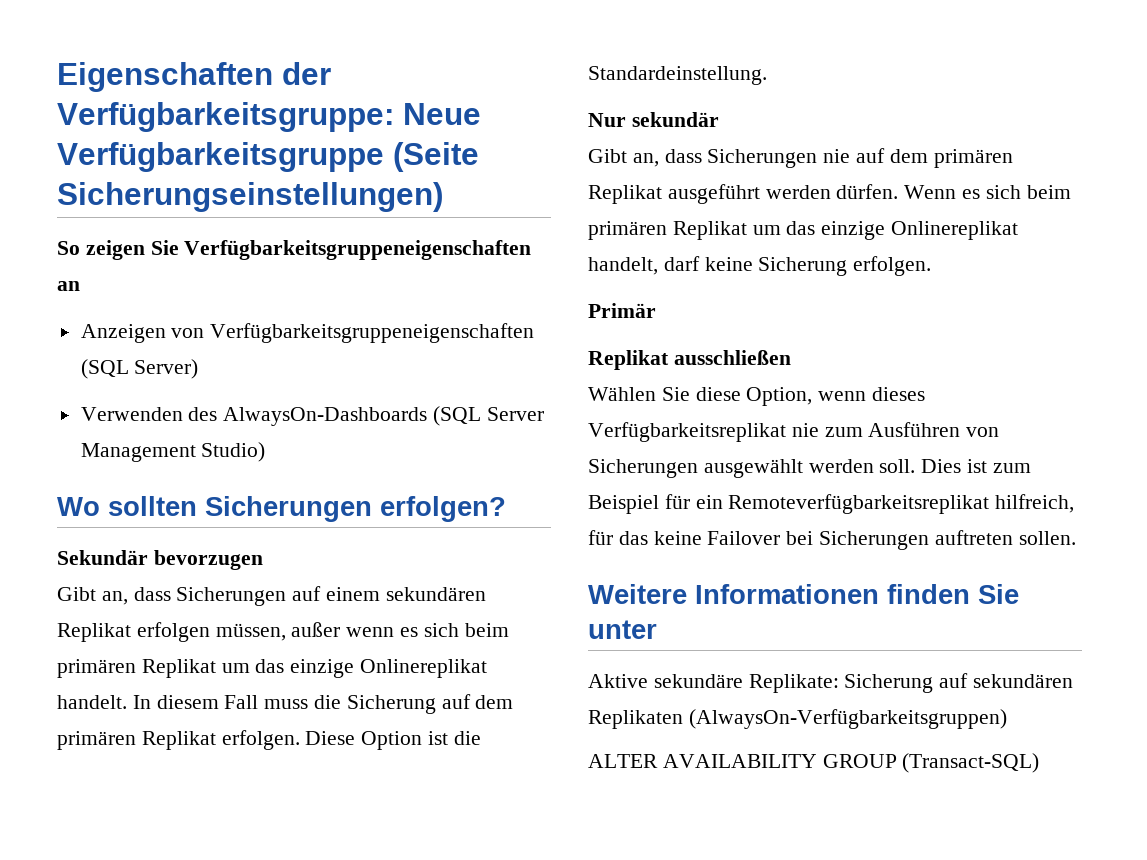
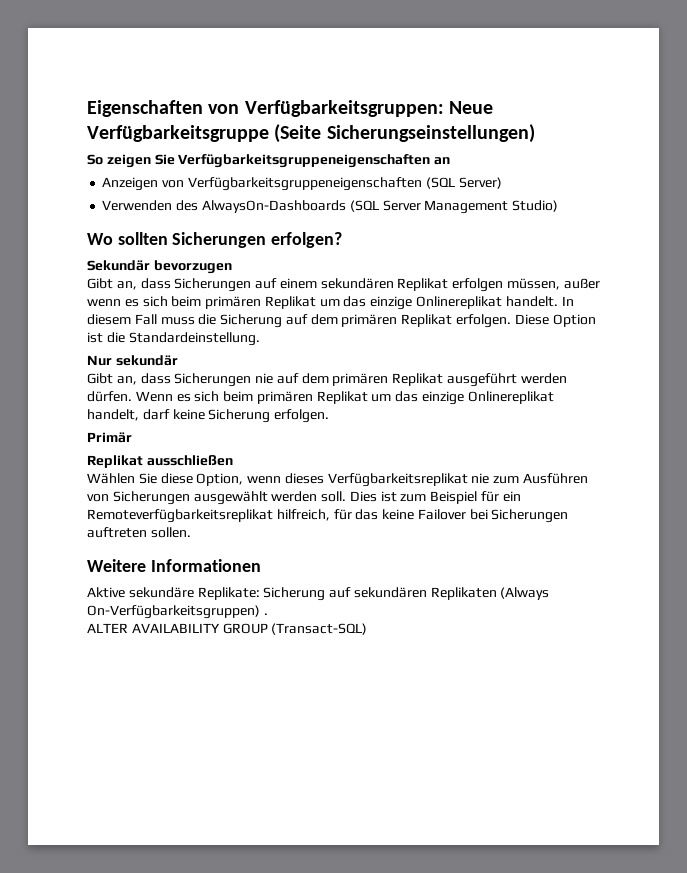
- Eigenschaften der Verfügbarkeitsgruppe: Neue Verfügbarkeitsgruppe (Seite Sicherungseinstellungen)
+ Eigenschaften von Verfügbarkeitsgruppen: Neue Verfügbarkeitsgruppe (Seite Sicherungseinstellungen)
- Weitere Informationen finden Sie unter
+ Weitere Informationen
- Aktive sekundäre Replikate: Sicherung auf sekundären Replikaten (AlwaysOn-Verfügbarkeitsgruppen)
+ Aktive sekundäre Replikate: Sicherung auf sekundären Replikaten (Always On-Verfügbarkeitsgruppen) .

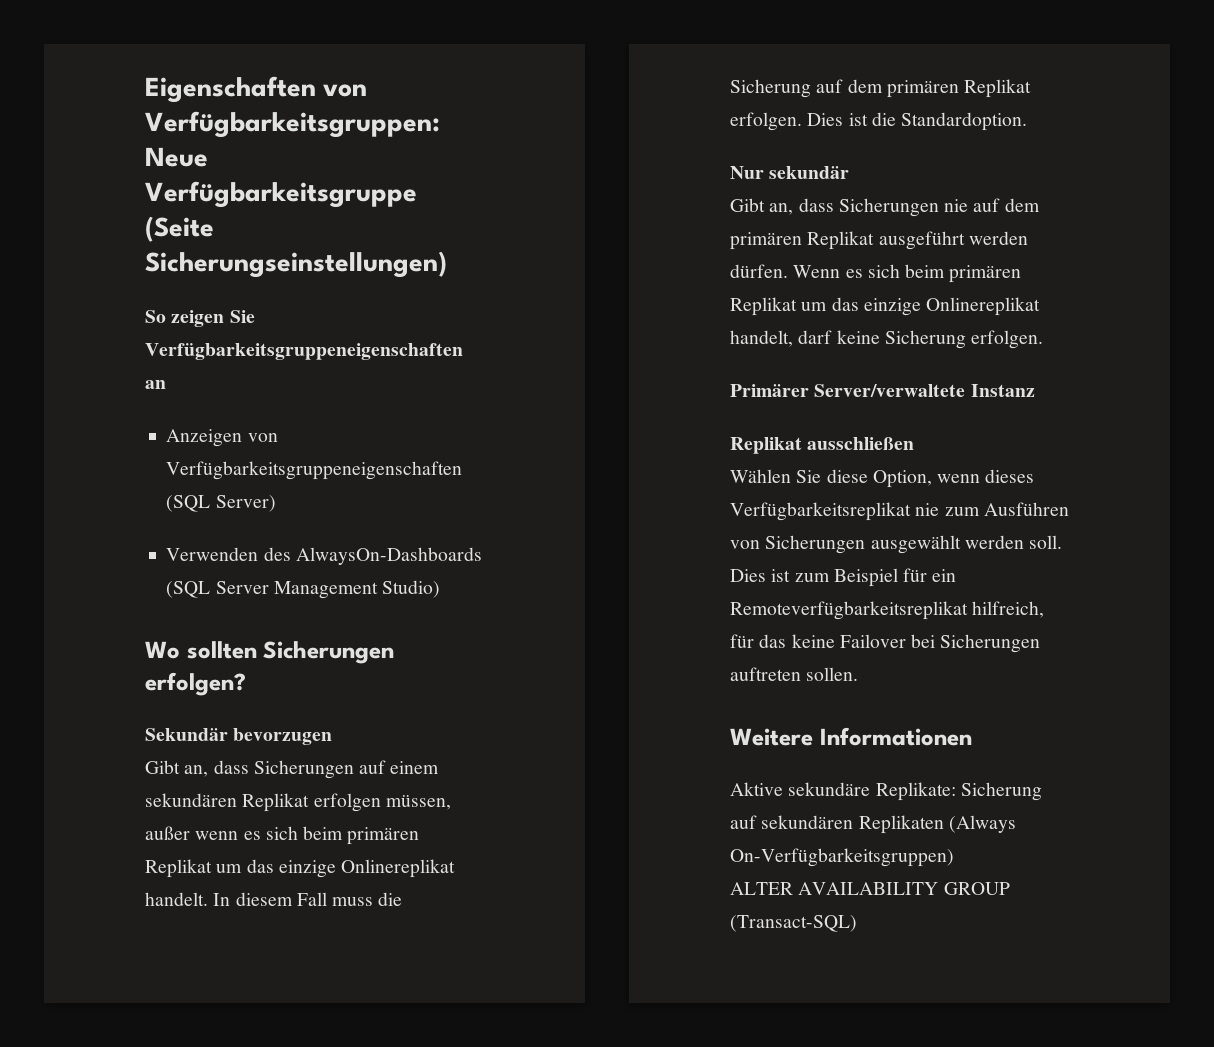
- Diese Option ist die Standardeinstellung.
+ Dies ist die Standardoption.
- Primär
+ Primärer Server/verwaltete Instanz
- Aktive sekundäre Replikate: Sicherung auf sekundären Replikaten (Always On-Verfügbarkeitsgruppen) .
+ Aktive sekundäre Replikate: Sicherung auf sekundären Replikaten (Always On-Verfügbarkeitsgruppen)

